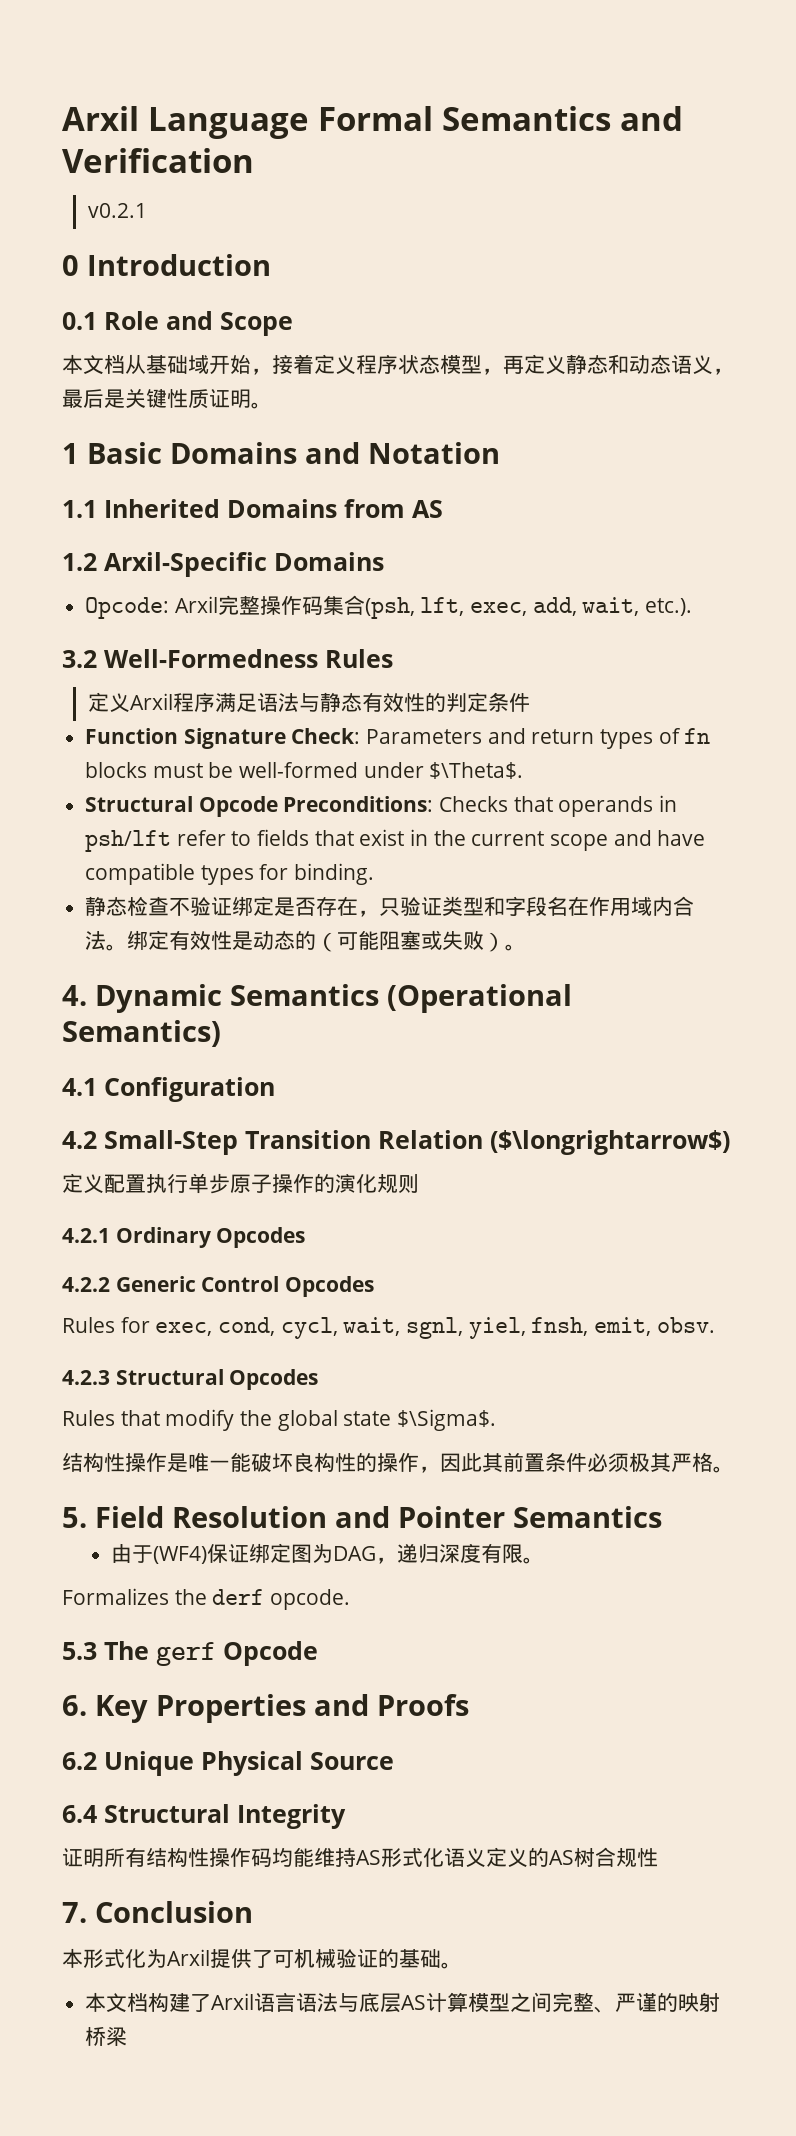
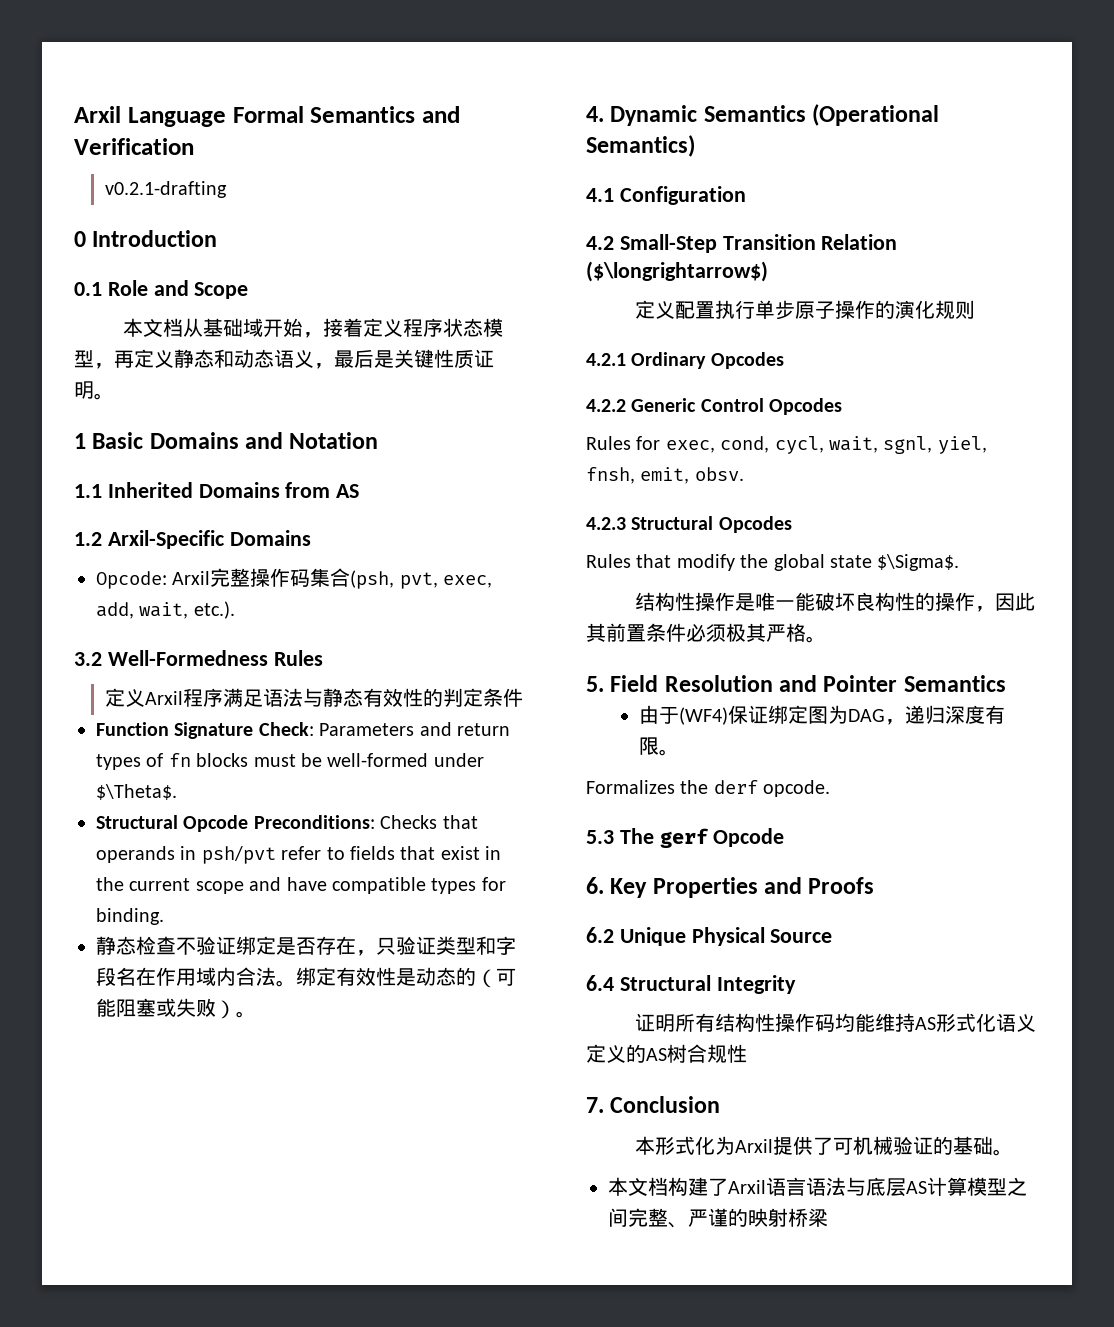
- v0.2.1
+ v0.2.1-drafting
- Opcode: Arxil完整操作码集合(psh, lft, exec, add, wait, etc.).
+ Opcode: Arxil完整操作码集合(psh, pvt, exec, add, wait, etc.).
- Structural Opcode Preconditions: Checks that operands in psh/lft refer to fields that exist in the current scope and have compatible types for binding.
+ Structural Opcode Preconditions: Checks that operands in psh/pvt refer to fields that exist in the current scope and have compatible types for binding.

